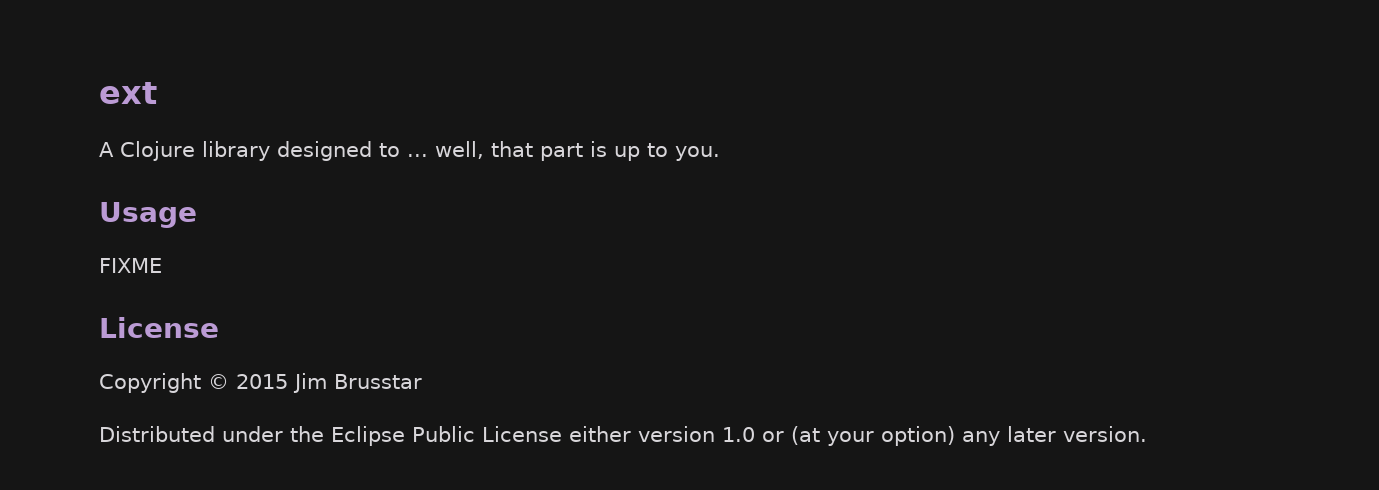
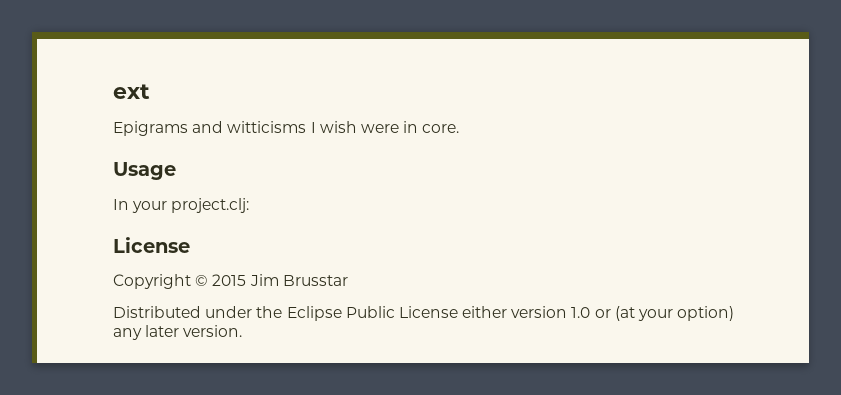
- A Clojure library designed to ... well, that part is up to you.
+ Epigrams and witticisms I wish were in core.
  Usage
- FIXME
+ In your project.clj:

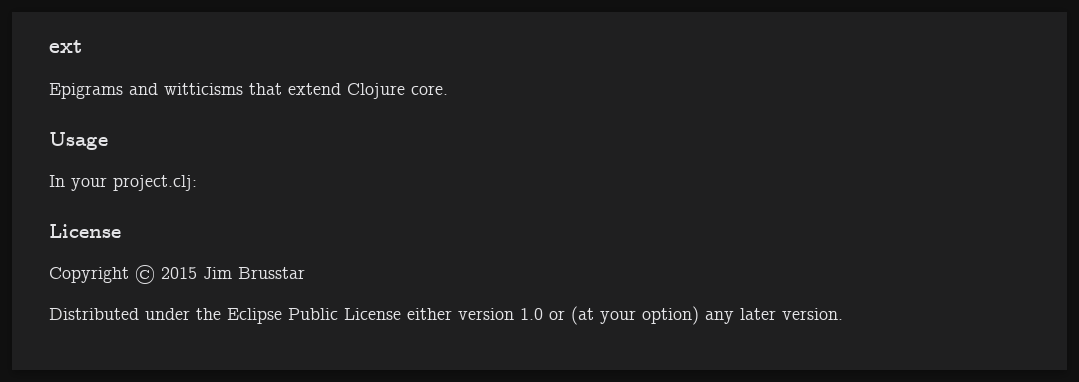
- Epigrams and witticisms I wish were in core.
+ Epigrams and witticisms that extend Clojure core.

